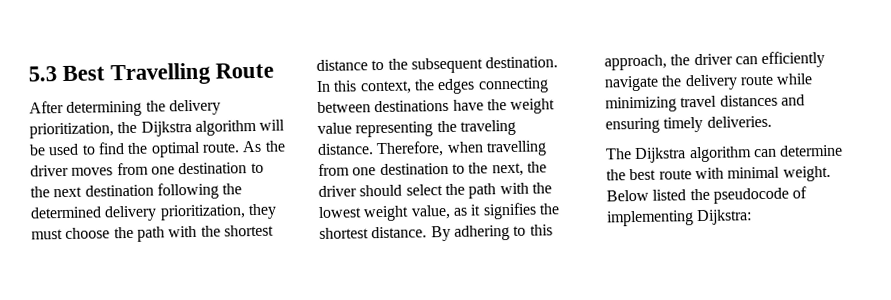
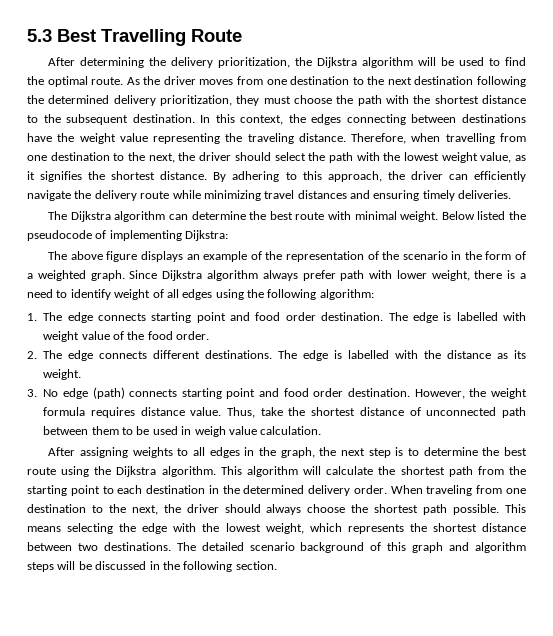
+ The above figure displays an example of the representation of the scenario in the form of a weighted graph. Since Dijkstra algorithm always prefer path with lower weight, there is a need to identify weight of all edges using the following algorithm:
+ 1. The edge connects starting point and food order destination. The edge is labelled with weight value of the food order.
+ 2. The edge connects different destinations. The edge is labelled with the distance as its weight.
+ 3. No edge (path) connects starting point and food order destination. However, the weight formula requires distance value. Thus, take the shortest distance of unconnected path between them to be used in weigh value calculation.
+ After assigning weights to all edges in the graph, the next step is to determine the best route using the Dijkstra algorithm. This algorithm will calculate the shortest path from the starting point to each destination in the determined delivery order. When traveling from one destination to the next, the driver should always choose the shortest path possible. This means selecting the edge with the lowest weight, which represents the shortest distance between two destinations. The detailed scenario background of this graph and algorithm steps will be discussed in the following section.

